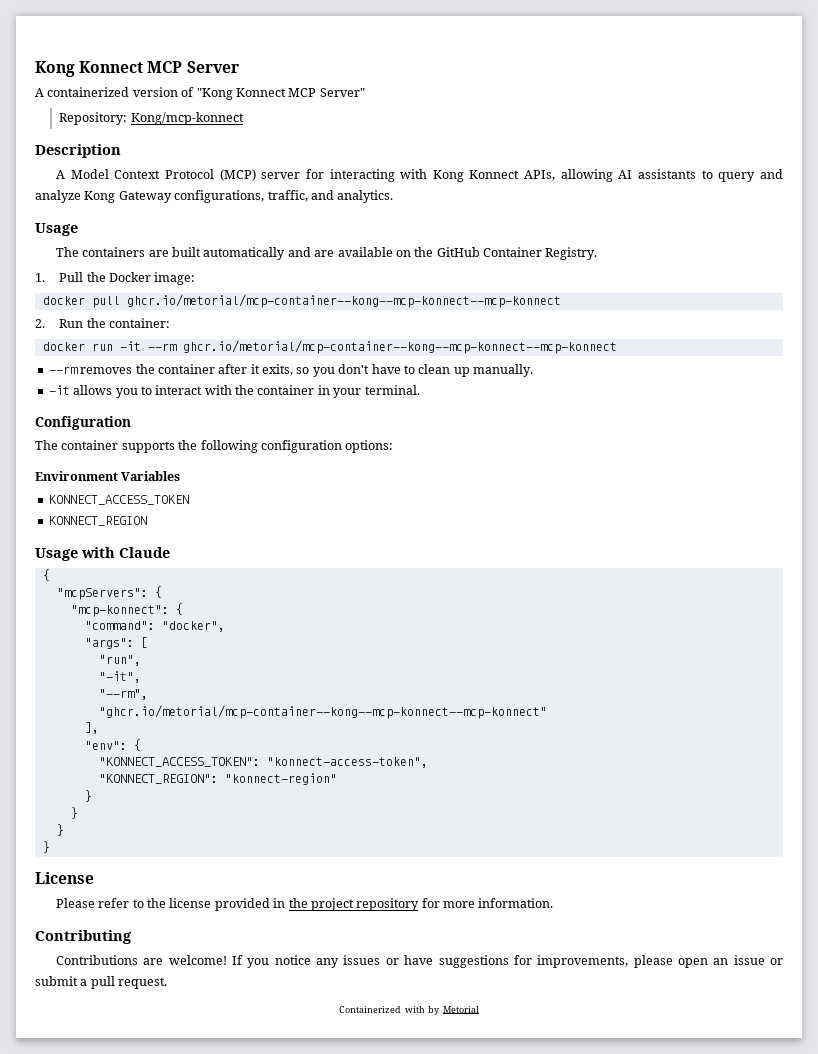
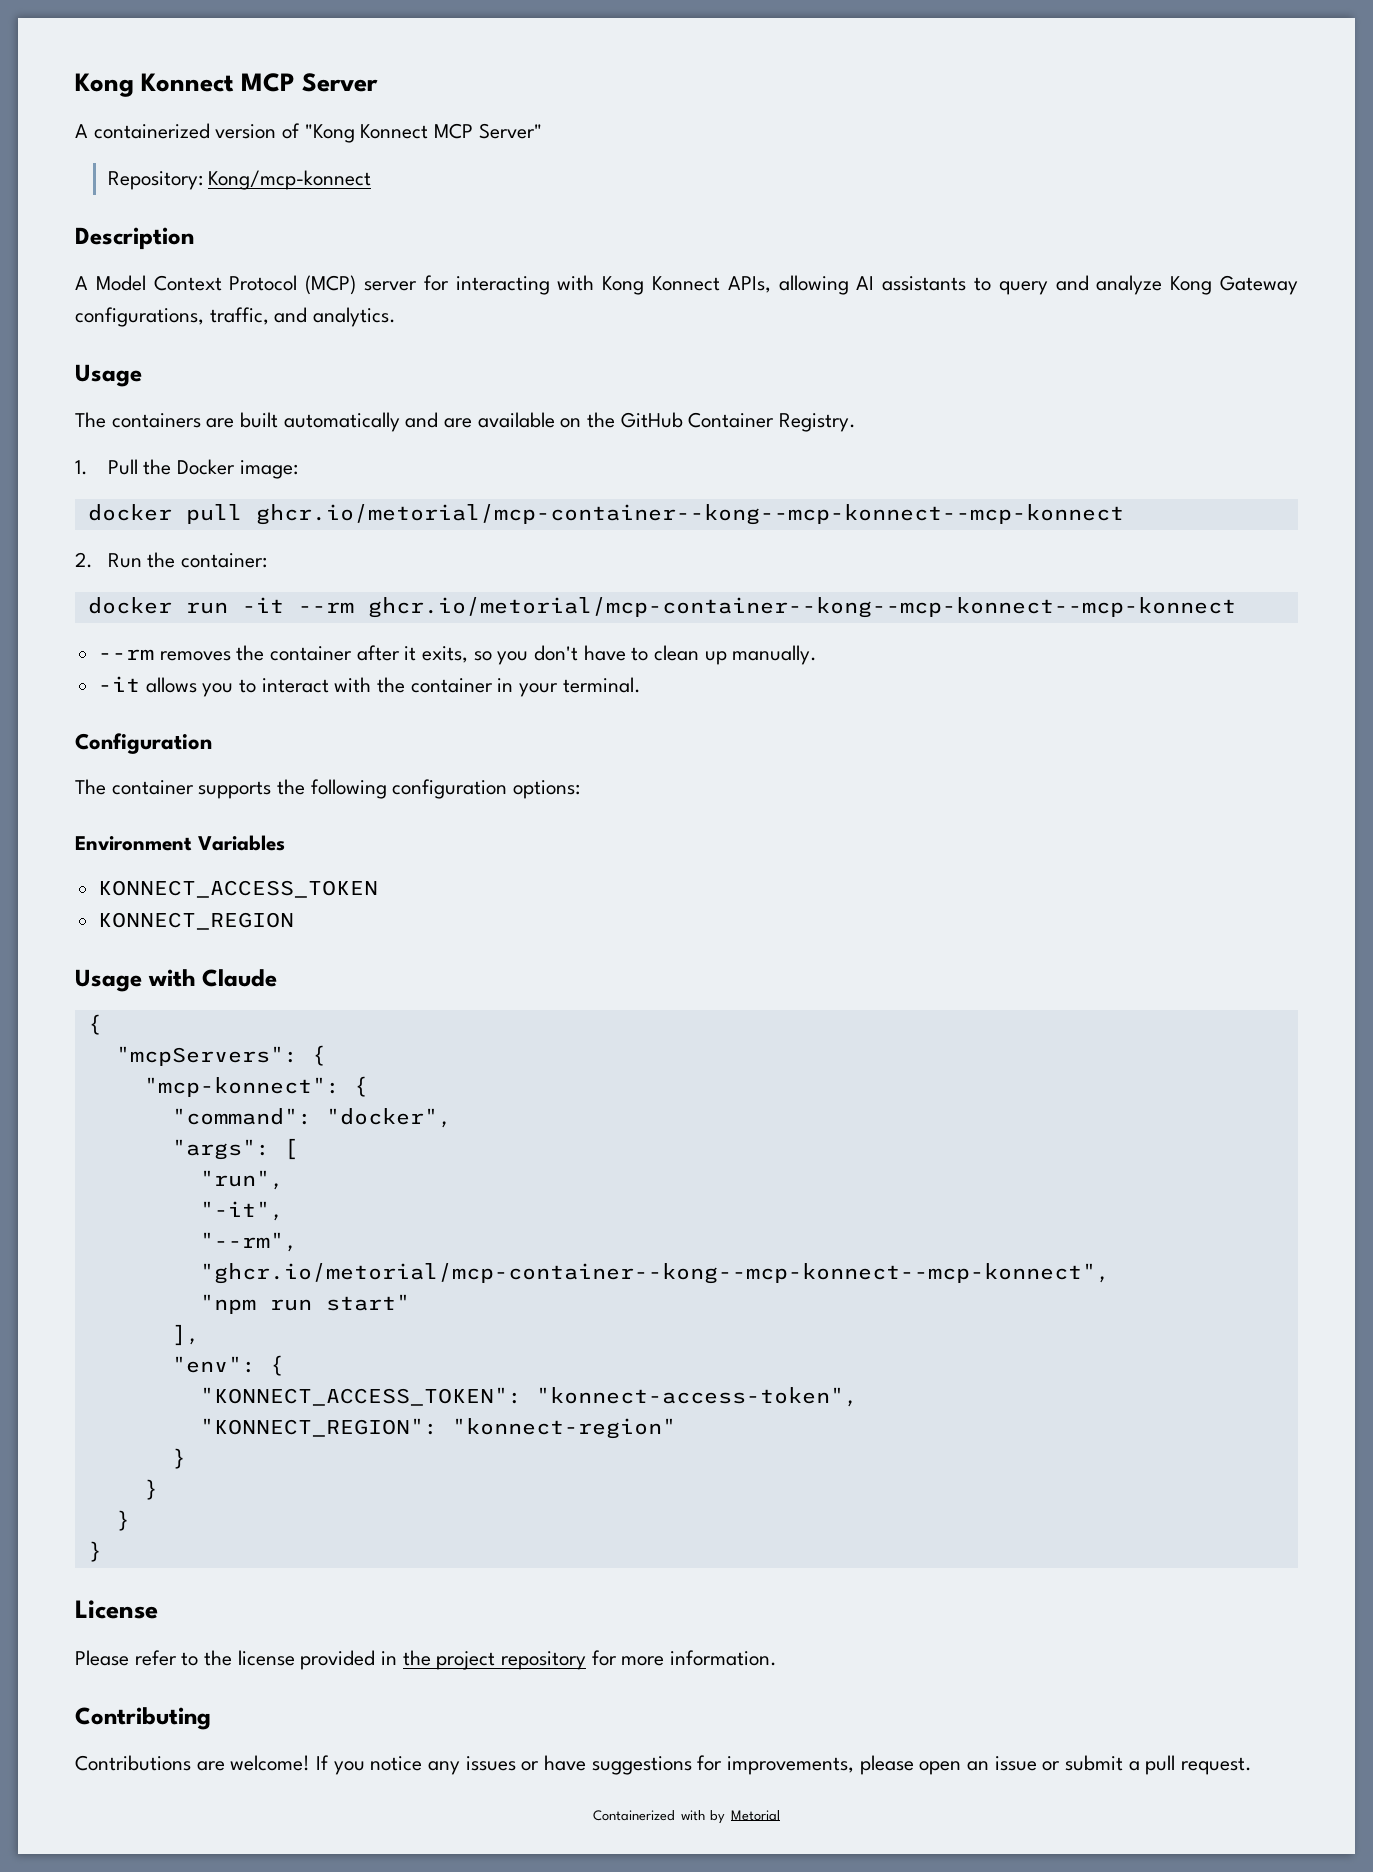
- "ghcr.io/metorial/mcp-container--kong--mcp-konnect--mcp-konnect"
+ "ghcr.io/metorial/mcp-container--kong--mcp-konnect--mcp-konnect",
+ "npm run start"

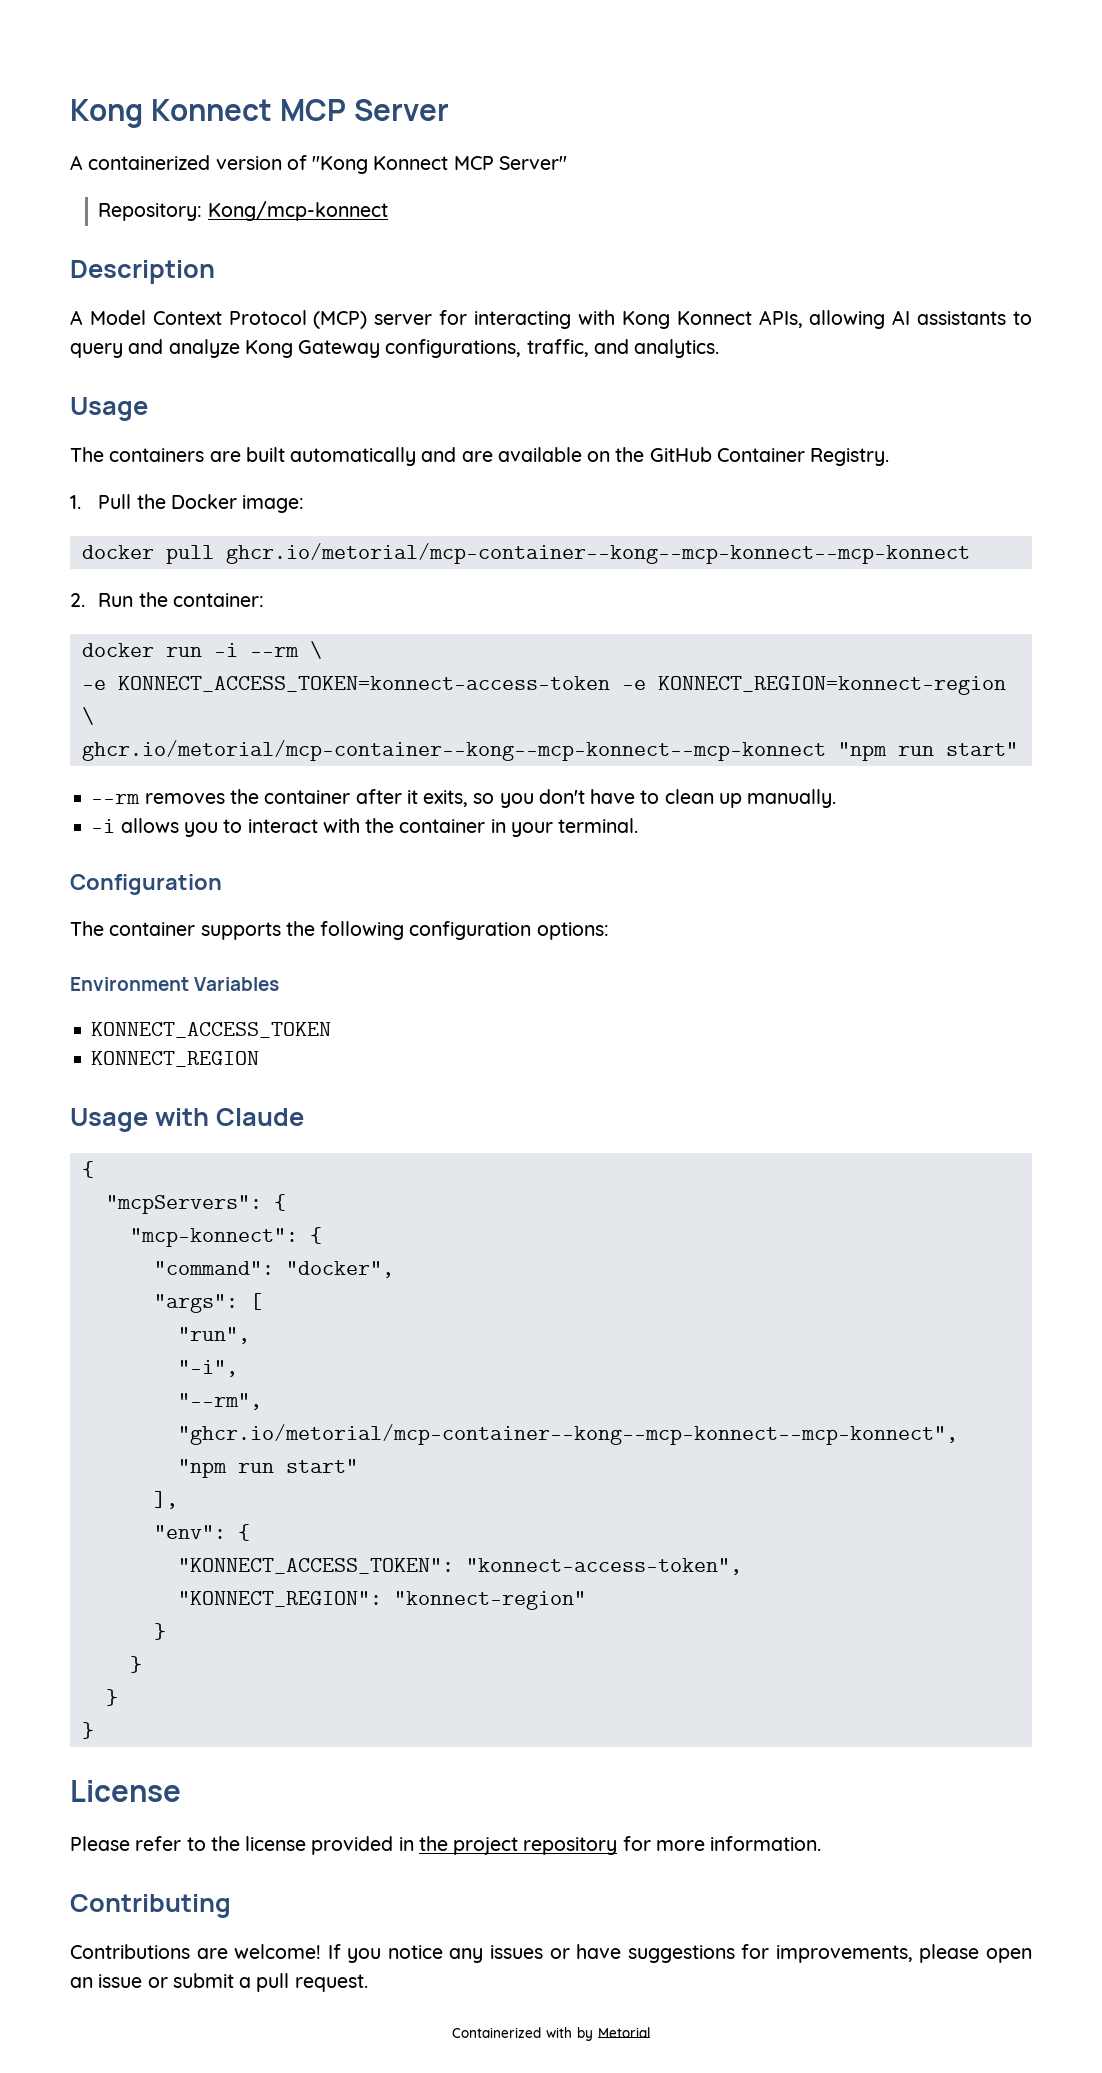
- docker run -it --rm ghcr.io/metorial/mcp-container--kong--mcp-konnect--mcp-konnect
+ docker run -i --rm \
+ -e KONNECT_ACCESS_TOKEN=konnect-access-token -e KONNECT_REGION=konnect-region \
+ ghcr.io/metorial/mcp-container--kong--mcp-konnect--mcp-konnect "npm run start"
- -it allows you to interact with the container in your terminal.
+ -i allows you to interact with the container in your terminal.
- "-it",
+ "-i",

